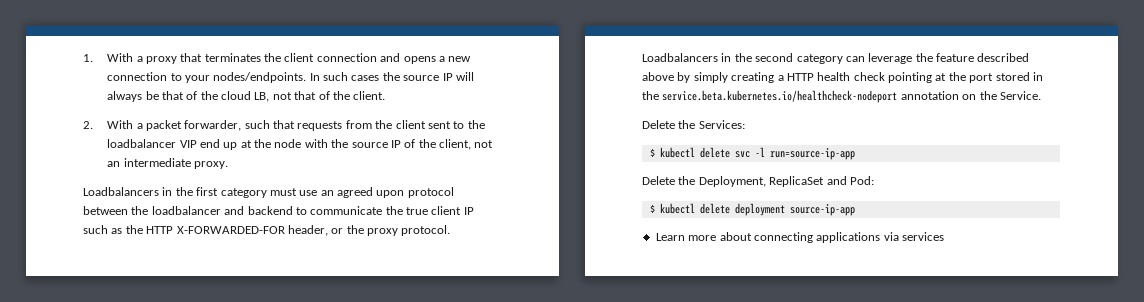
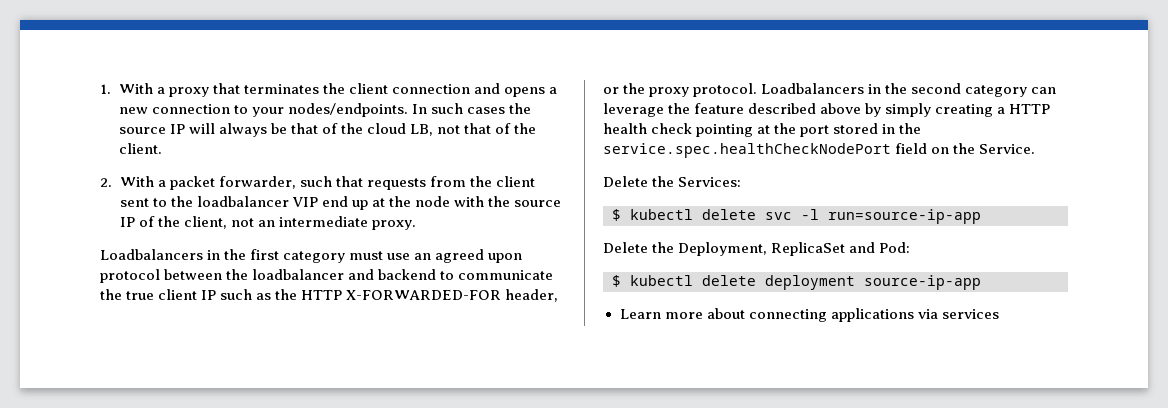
- Loadbalancers in the second category can leverage the feature described above by simply creating a HTTP health check pointing at the port stored in the service.beta.kubernetes.io/healthcheck-nodeport annotation on the Service.
+ Loadbalancers in the second category can leverage the feature described above by simply creating a HTTP health check pointing at the port stored in the service.spec.healthCheckNodePort field on the Service.

